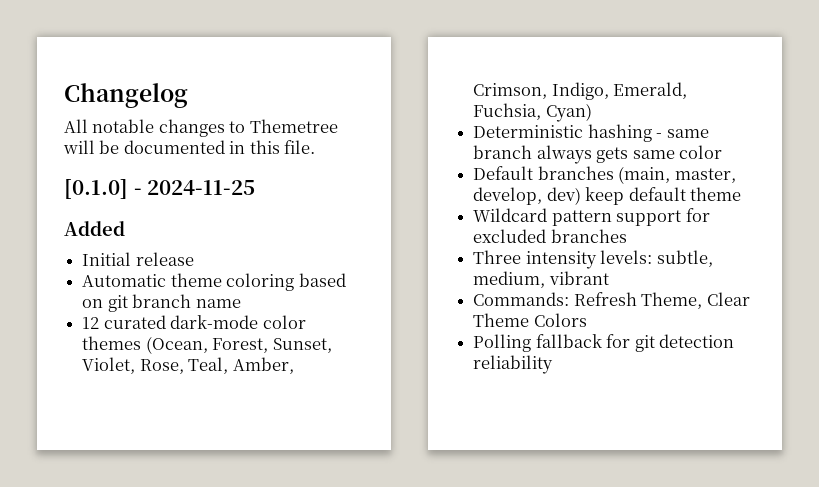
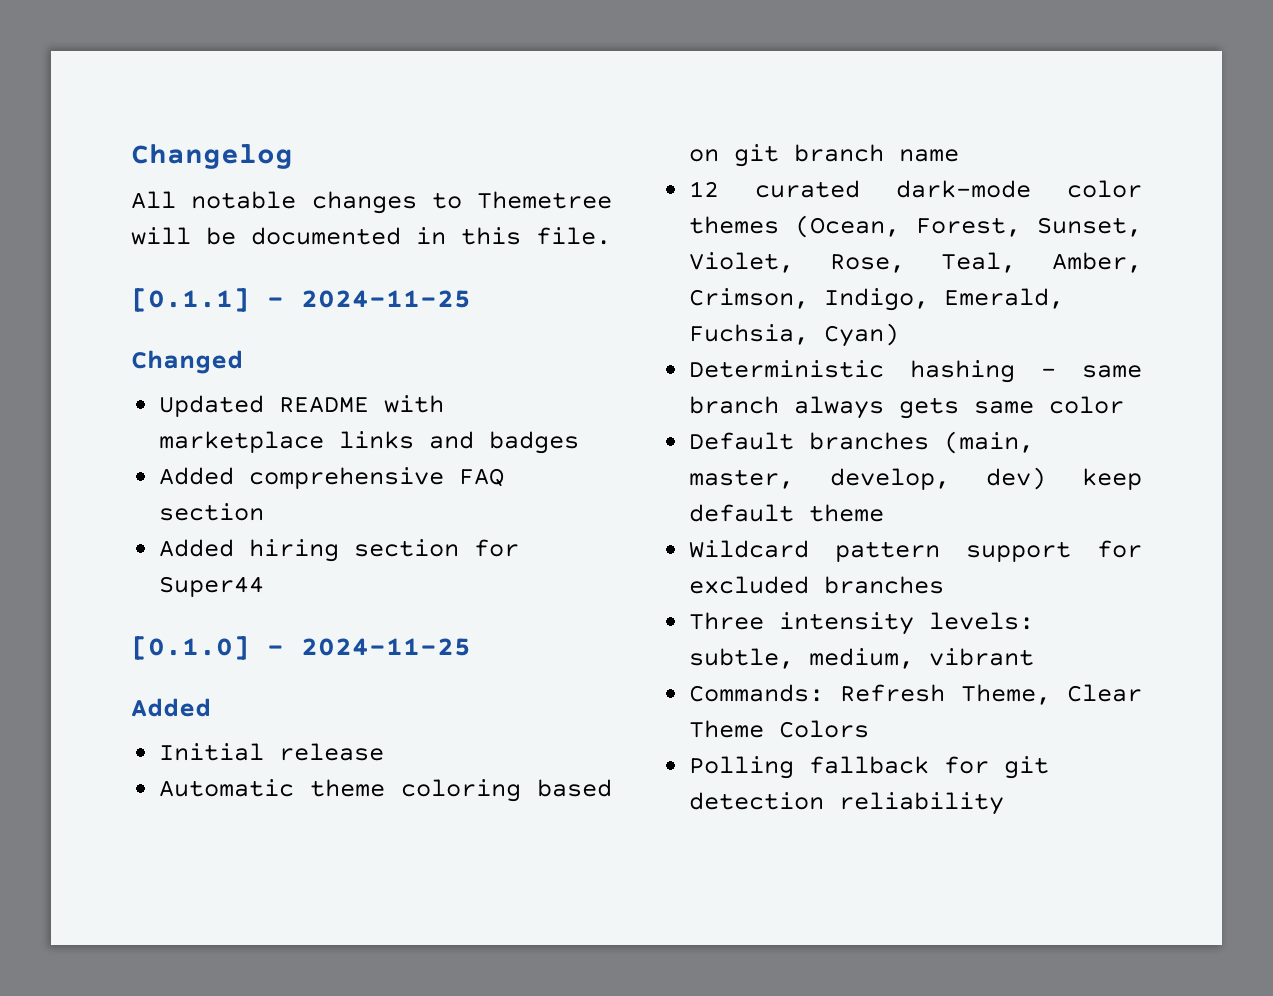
+ [0.1.1] - 2024-11-25
+ Changed
+ Updated README with marketplace links and badges
+ Added comprehensive FAQ section
+ Added hiring section for Super44

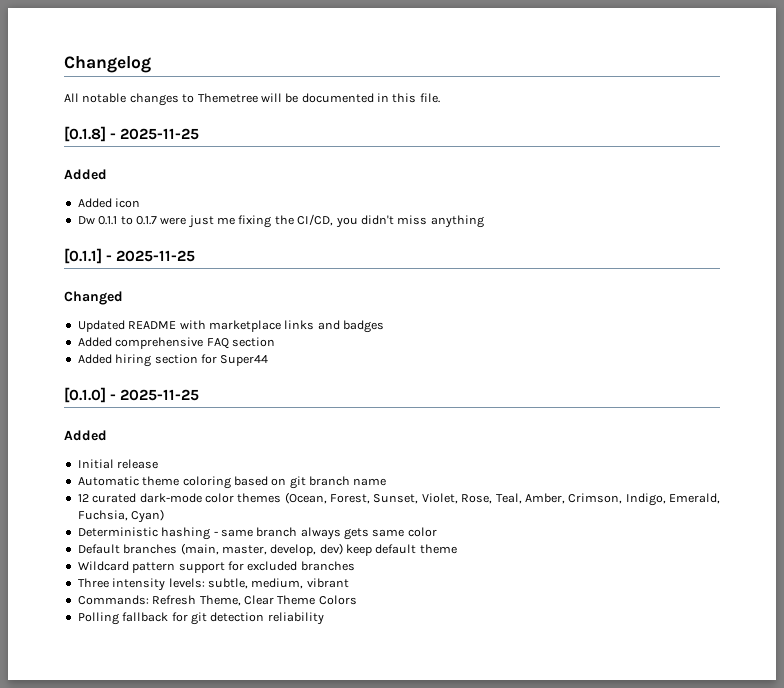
+ [0.1.8] - 2025-11-25
+ Added
+ Added icon
+ Dw 0.1.1 to 0.1.7 were just me fixing the CI/CD, you didn't miss anything
- [0.1.1] - 2024-11-25
+ [0.1.1] - 2025-11-25
- [0.1.0] - 2024-11-25
+ [0.1.0] - 2025-11-25

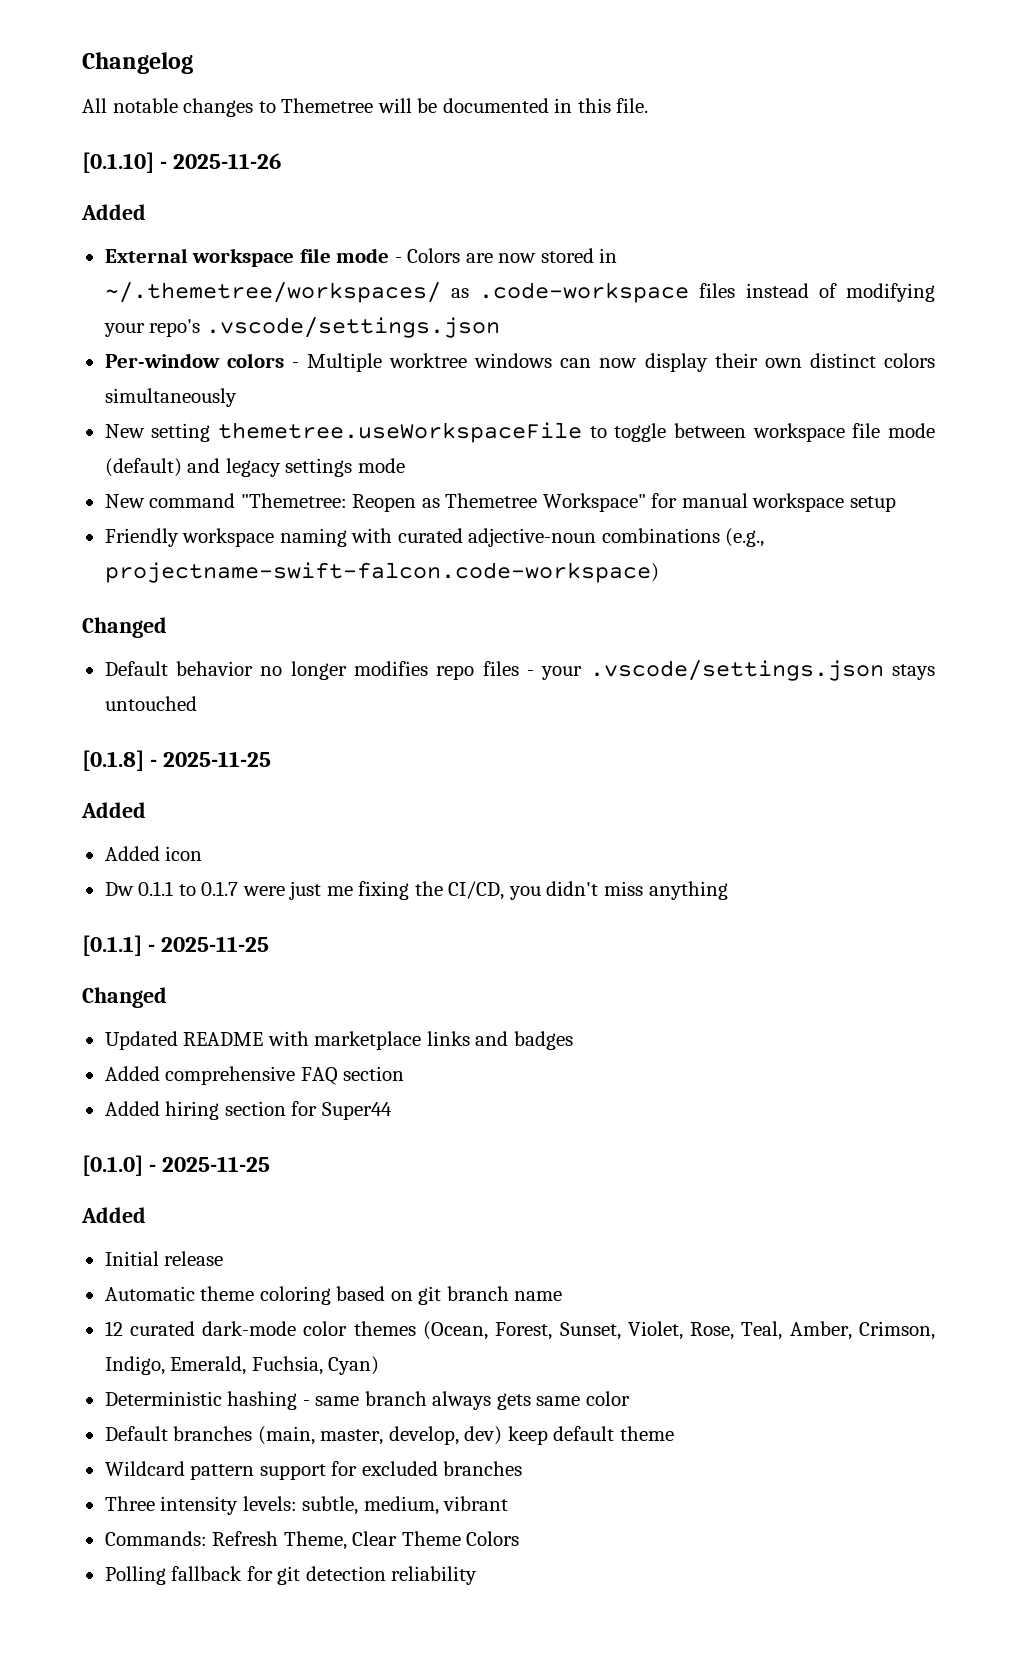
+ [0.1.10] - 2025-11-26
+ Added
+ External workspace file mode - Colors are now stored in ~/.themetree/workspaces/ as .code-workspace files instead of modifying your repo's .vscode/settings.json
+ Per-window colors - Multiple worktree windows can now display their own distinct colors simultaneously
+ New setting themetree.useWorkspaceFile to toggle between workspace file mode (default) and legacy settings mode
+ New command "Themetree: Reopen as Themetree Workspace" for manual workspace setup
+ Friendly workspace naming with curated adjective-noun combinations (e.g., projectname-swift-falcon.code-workspace)
+ Changed
+ Default behavior no longer modifies repo files - your .vscode/settings.json stays untouched

